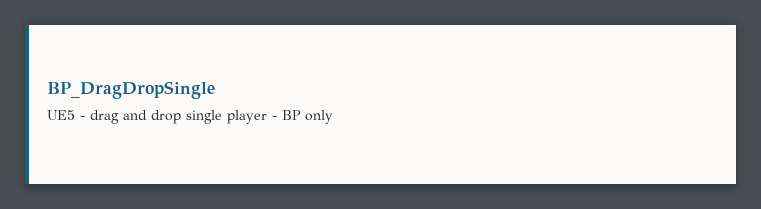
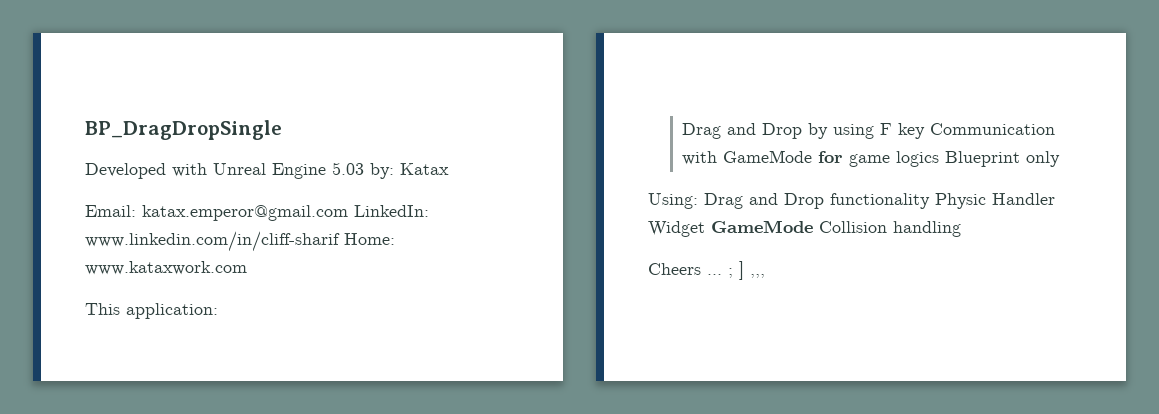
- UE5 - drag and drop single player - BP only
+ Developed with Unreal Engine 5.03 by: Katax
+ Email: katax.emperor@gmail.com LinkedIn: www.linkedin.com/in/cliff-sharif Home: www.kataxwork.com
+ This application:
+ Drag and Drop by using F key Communication with GameMode for game logics Blueprint only
+ Using: Drag and Drop functionality Physic Handler Widget GameMode Collision handling
+ Cheers … ; ] ,,,

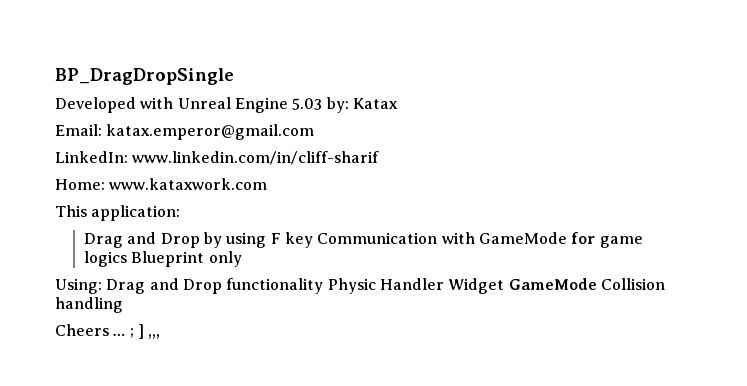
- Email: katax.emperor@gmail.com LinkedIn: www.linkedin.com/in/cliff-sharif Home: www.kataxwork.com
+ Email: katax.emperor@gmail.com
+ LinkedIn: www.linkedin.com/in/cliff-sharif
+ Home: www.kataxwork.com

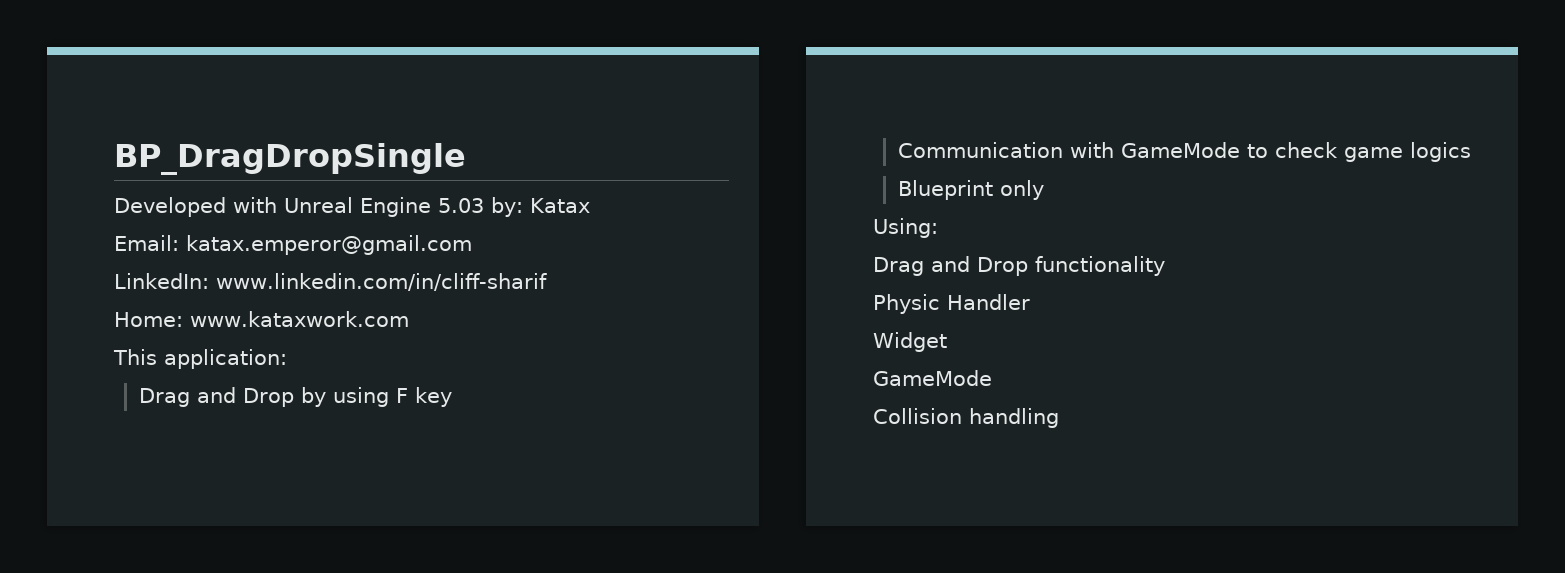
- Drag and Drop by using F key Communication with GameMode for game logics Blueprint only
+ Drag and Drop by using F key
+ Communication with GameMode to check game logics
+ Blueprint only
- Using: Drag and Drop functionality Physic Handler Widget GameMode Collision handling
+ Using:
+ Drag and Drop functionality
+ Physic Handler
+ Widget
+ GameMode
+ Collision handling
- Cheers … ; ] ,,,

